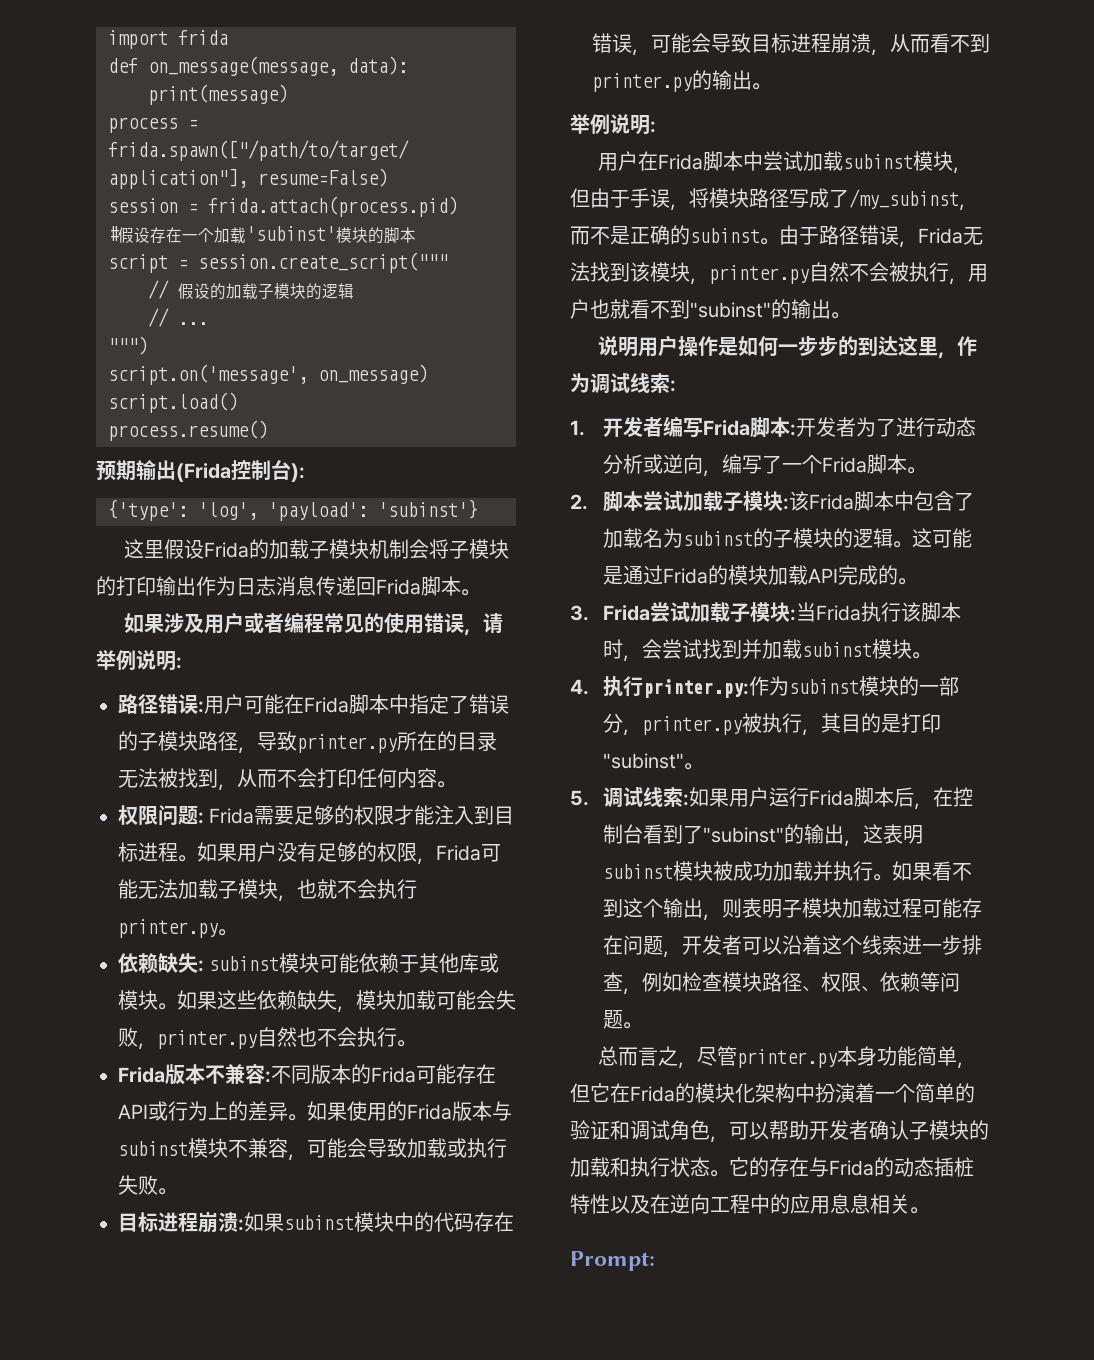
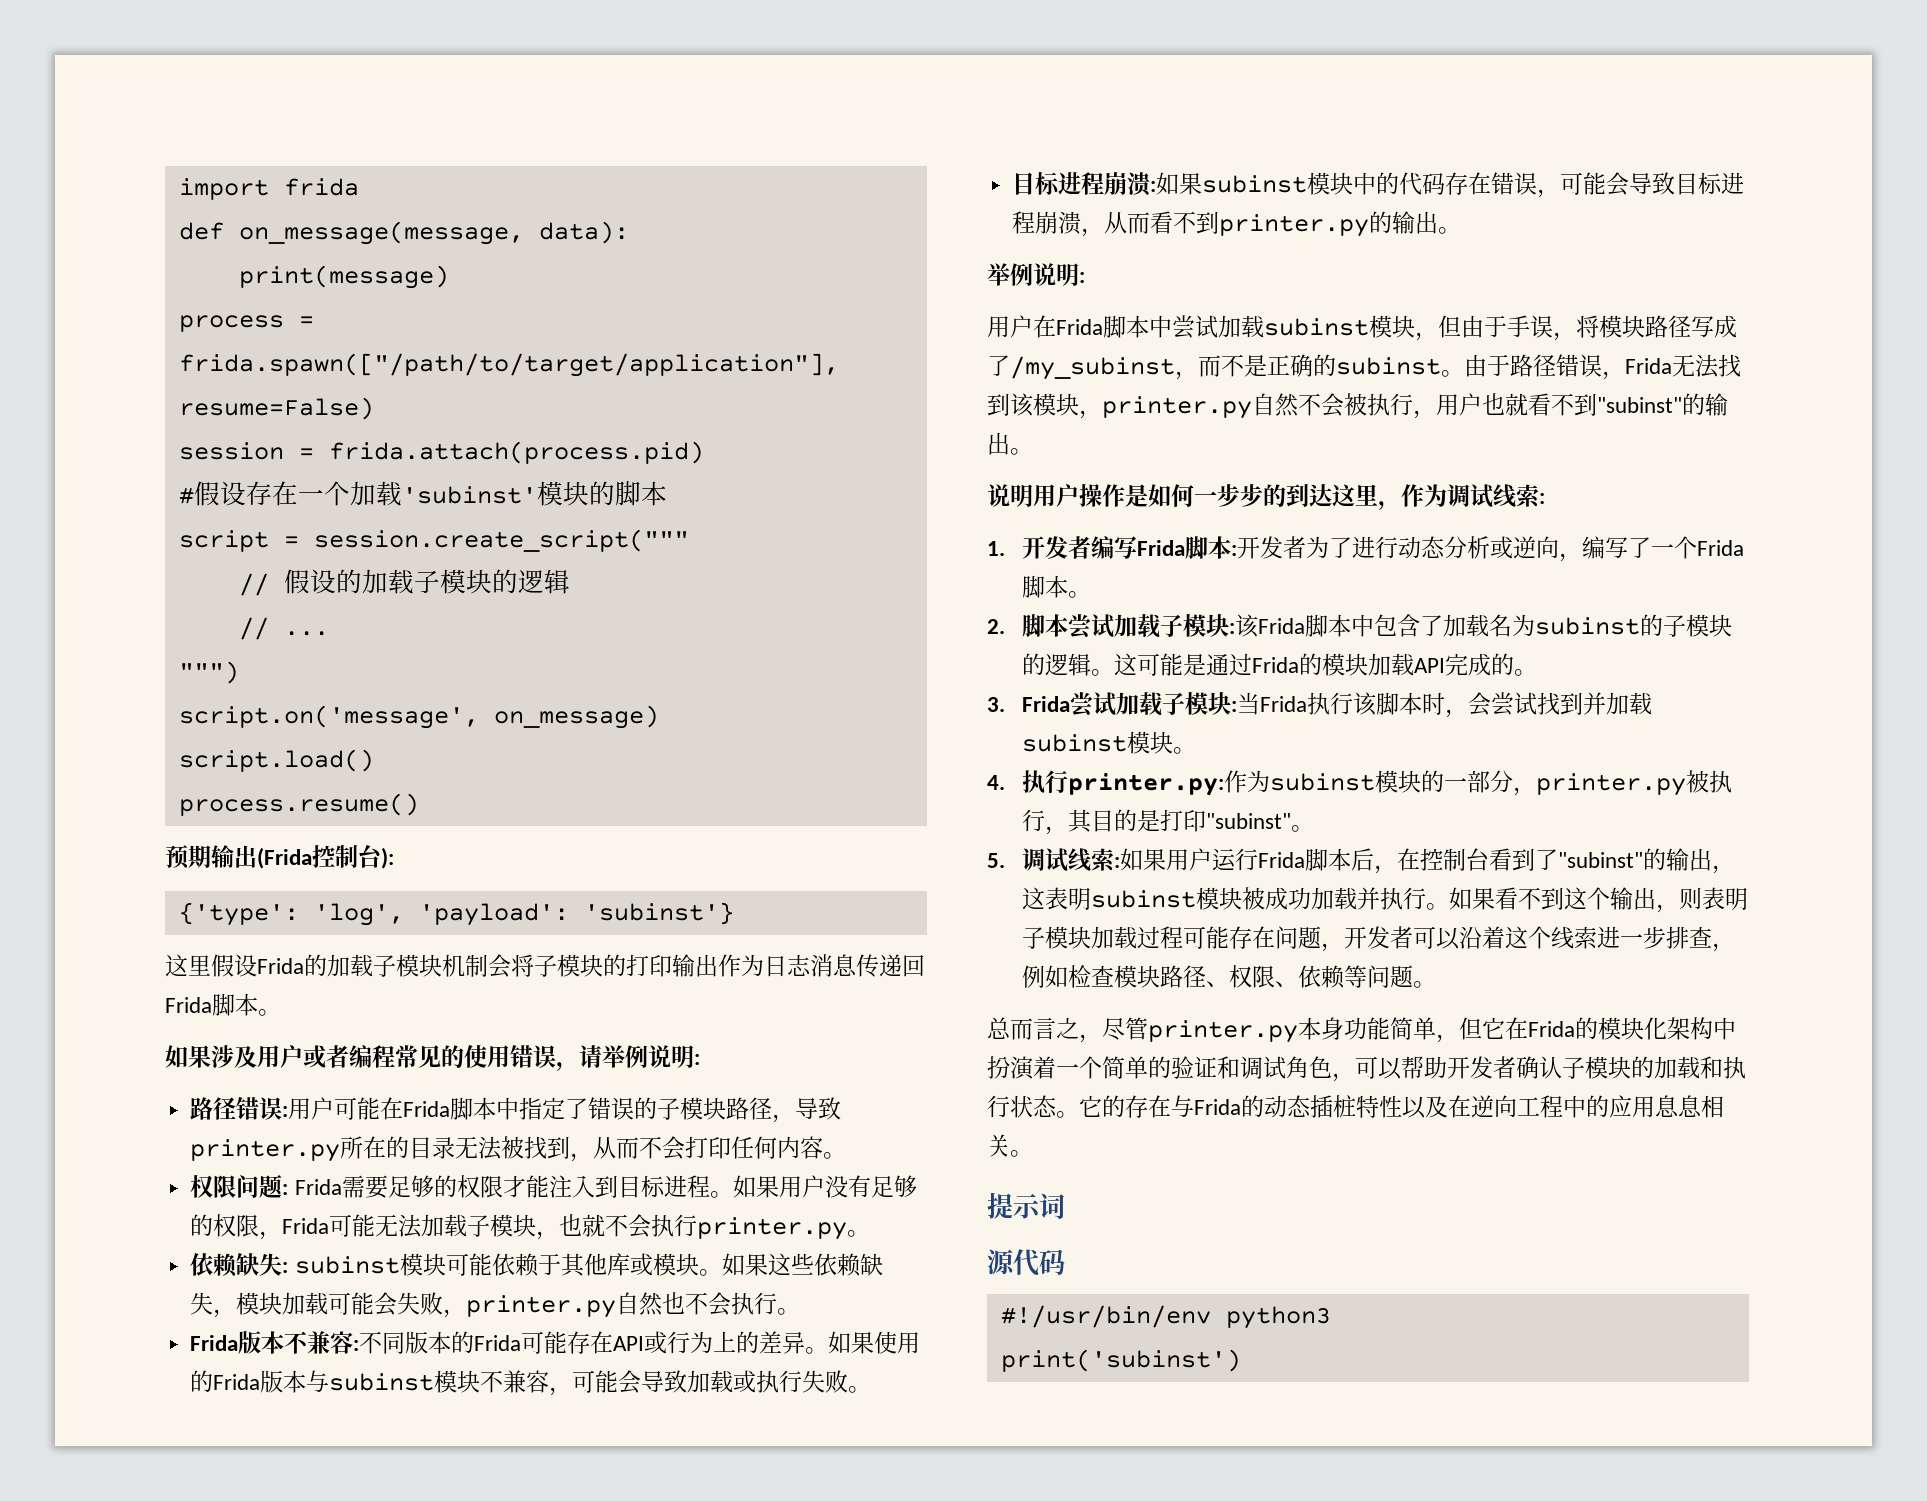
- Prompt:
+ 提示词
+ 源代码
+ #!/usr/bin/env python3
+ print('subinst')

